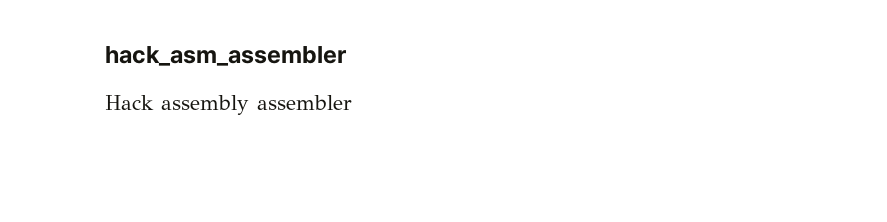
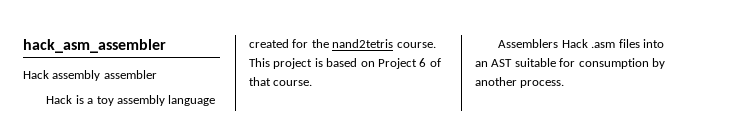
+ Hack is a toy assembly language created for the nand2tetris course. This project is based on Project 6 of that course.
+ Assemblers Hack .asm files into an AST suitable for consumption by another process.

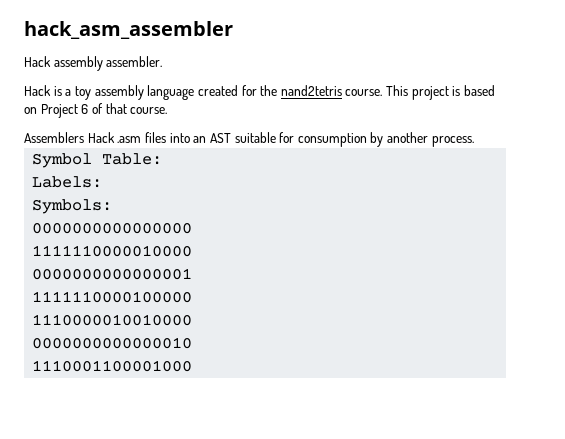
- Hack assembly assembler
+ Hack assembly assembler.
+ Symbol Table:
+ Labels:
+ Symbols:
+ 0000000000000000
+ 1111110000010000
+ 0000000000000001
+ 1111110000100000
+ 1110000010010000
+ 0000000000000010
+ 1110001100001000

